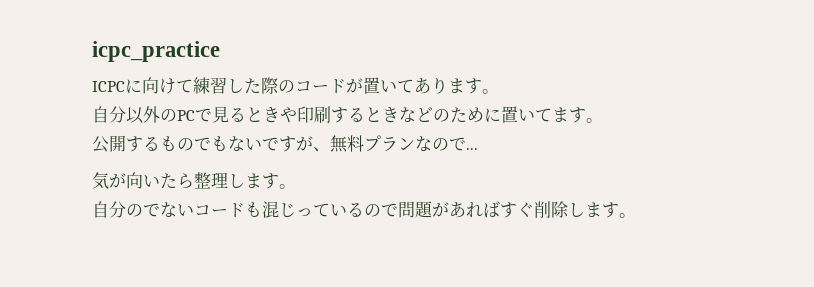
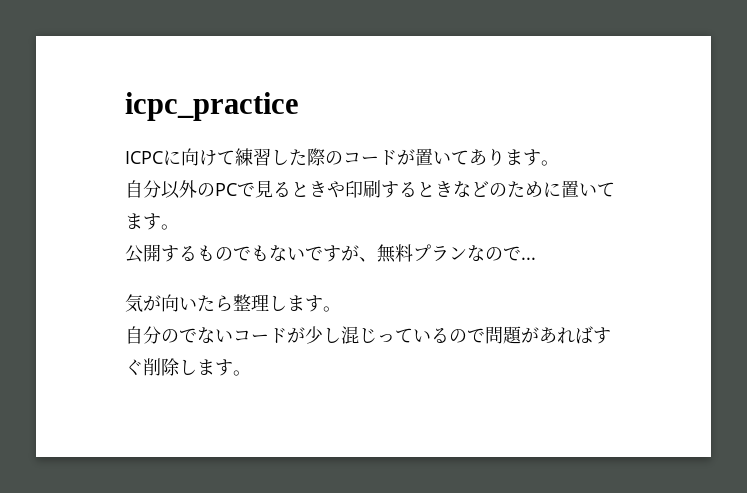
- 自分のでないコードも混じっているので問題があればすぐ削除します。
+ 自分のでないコードが少し混じっているので問題があればすぐ削除します。

